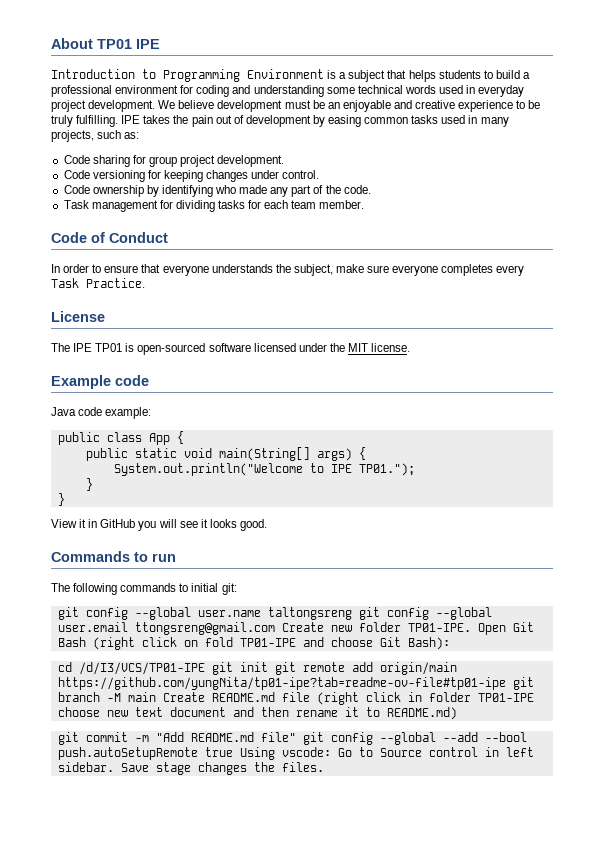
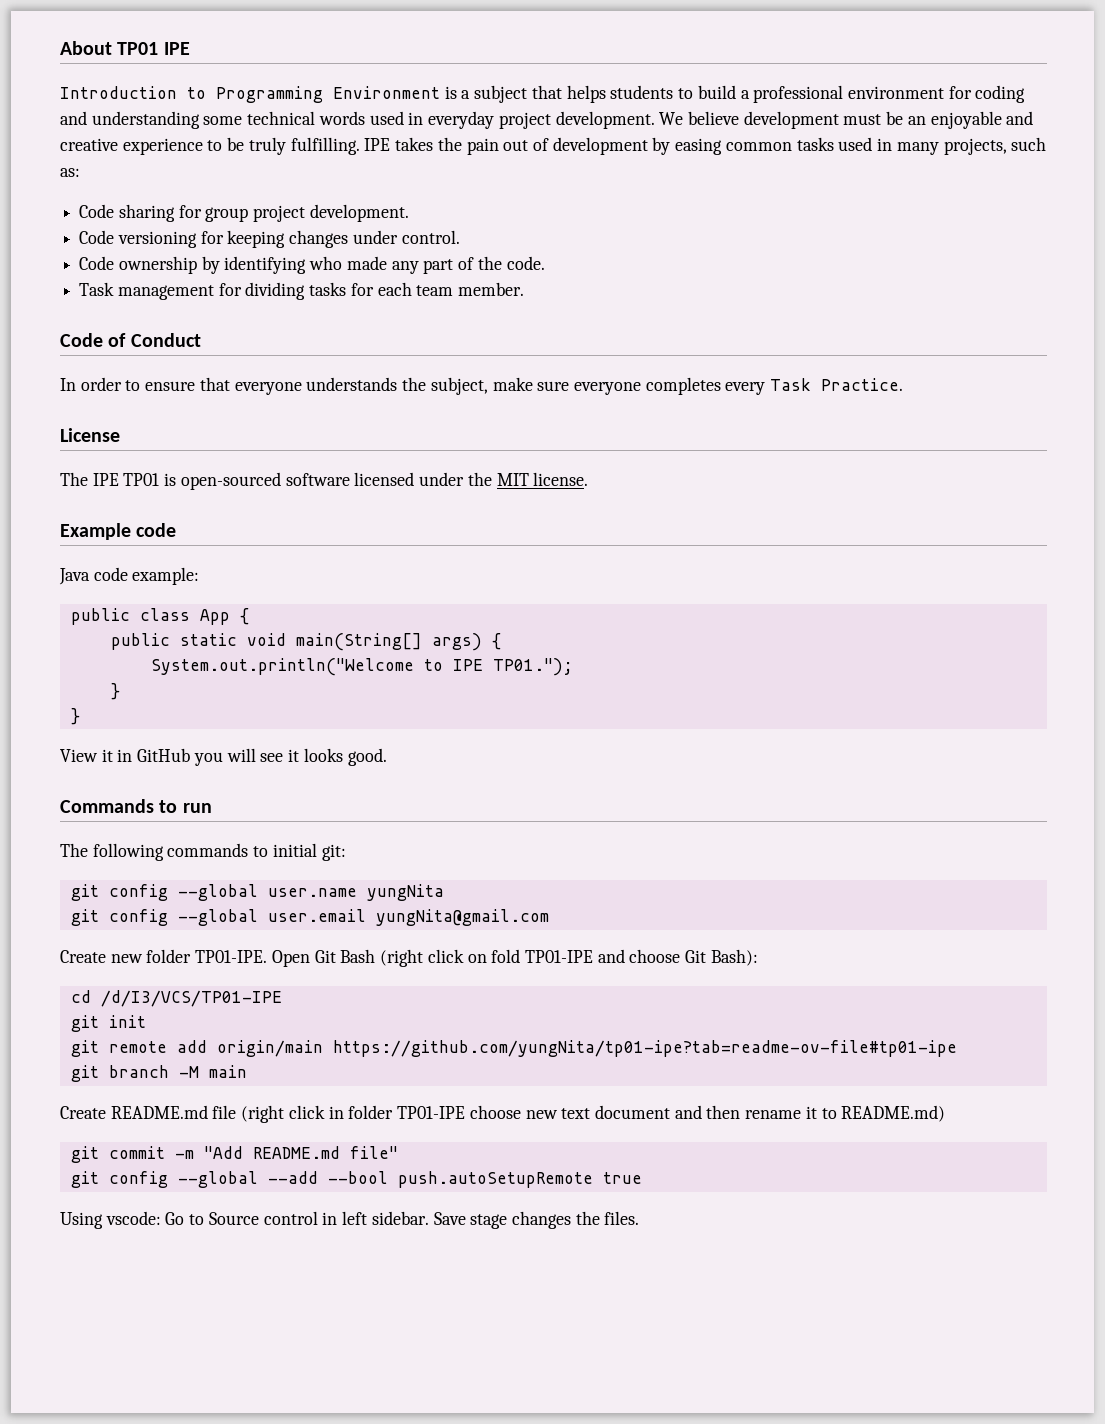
- git config --global user.name taltongsreng git config --global user.email ttongsreng@gmail.com Create new folder TP01-IPE.
+ git config --global user.name yungNita
+ git config --global user.email yungNita@gmail.com
+ Create new folder TP01-IPE.
- cd /d/I3/VCS/TP01-IPE git init git remote add origin/main https://github.com/yungNita/tp01-ipe?tab=readme-ov-file#tp01-ipe git branch -M main Create README.md file (right click in folder TP01-IPE choose new text document and then rename it to README.md)
+ cd /d/I3/VCS/TP01-IPE
+ git init
+ git remote add origin/main https://github.com/yungNita/tp01-ipe?tab=readme-ov-file#tp01-ipe
+ git branch -M main
+ Create README.md file (right click in folder TP01-IPE choose new text document and then rename it to README.md)
- git commit -m "Add README.md file" git config --global --add --bool push.autoSetupRemote true Using vscode: Go to Source control in left sidebar.
+ git commit -m "Add README.md file"
+ git config --global --add --bool push.autoSetupRemote true
+ Using vscode: Go to Source control in left sidebar.

